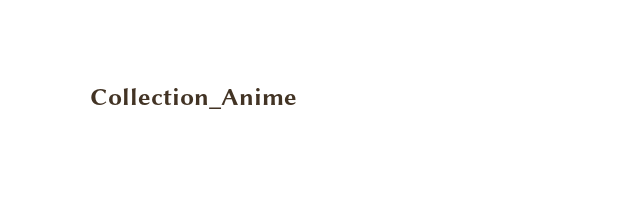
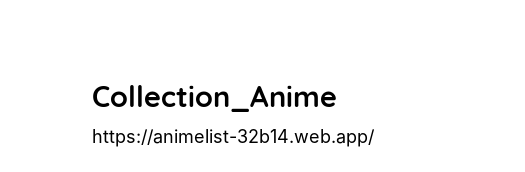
+ https://animelist-32b14.web.app/

